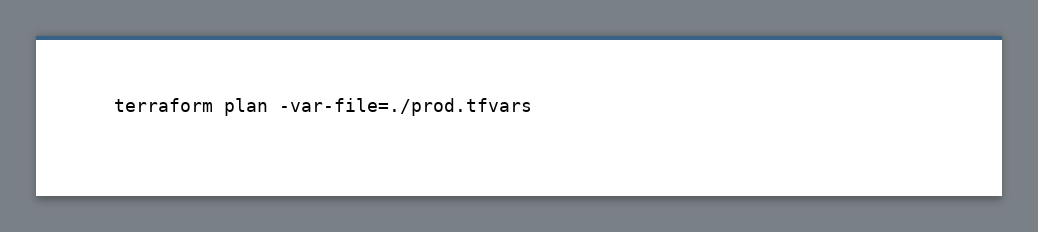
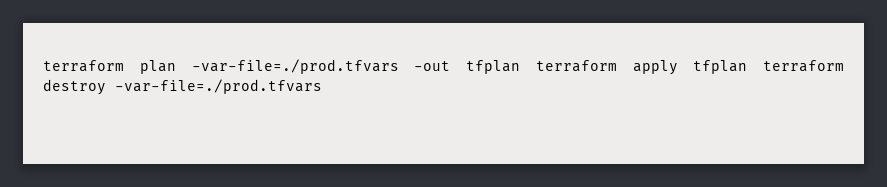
- terraform plan -var-file=./prod.tfvars
+ terraform plan -var-file=./prod.tfvars -out tfplan terraform apply tfplan terraform destroy -var-file=./prod.tfvars

